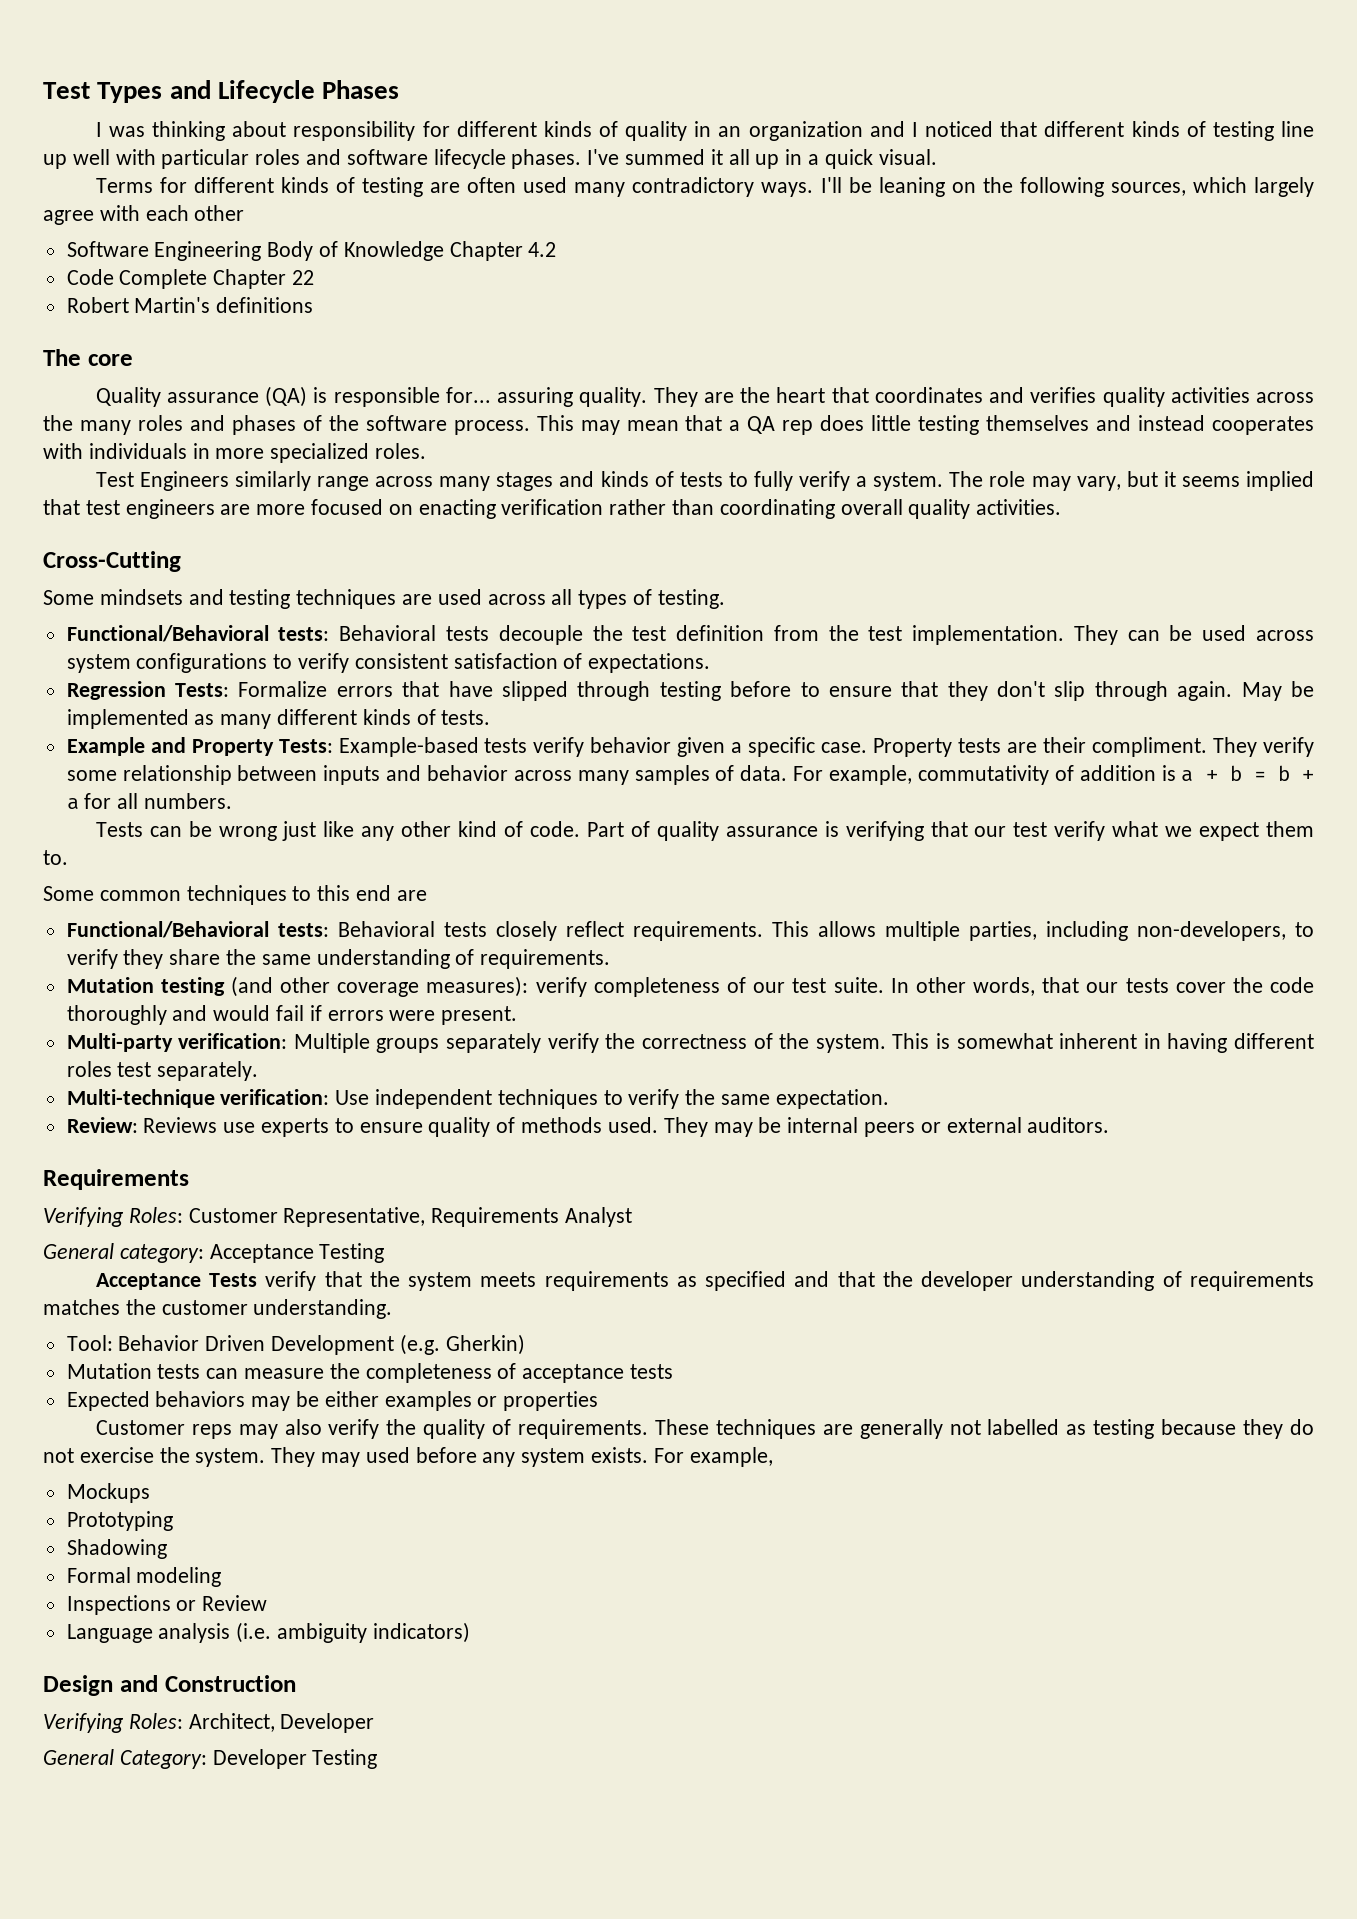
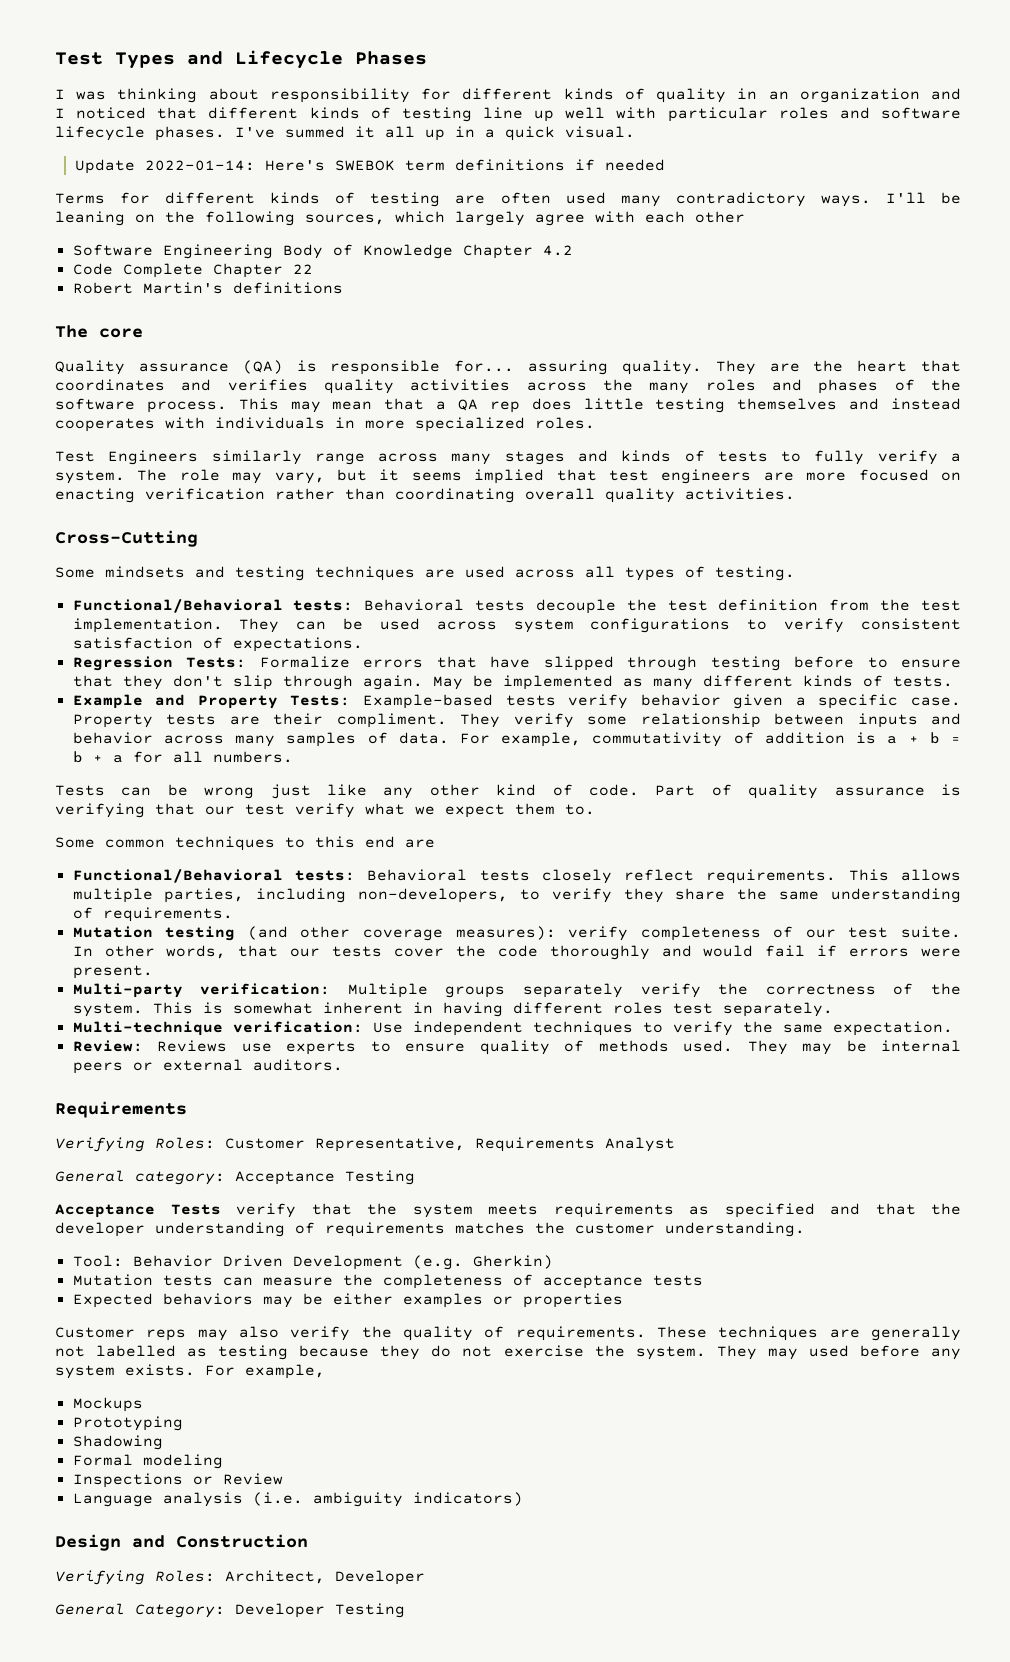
+ Update 2022-01-14: Here's SWEBOK term definitions if needed

